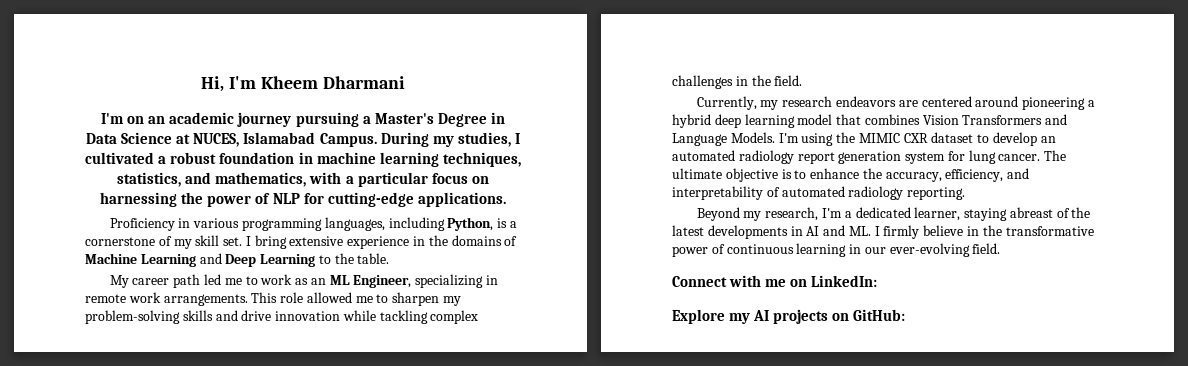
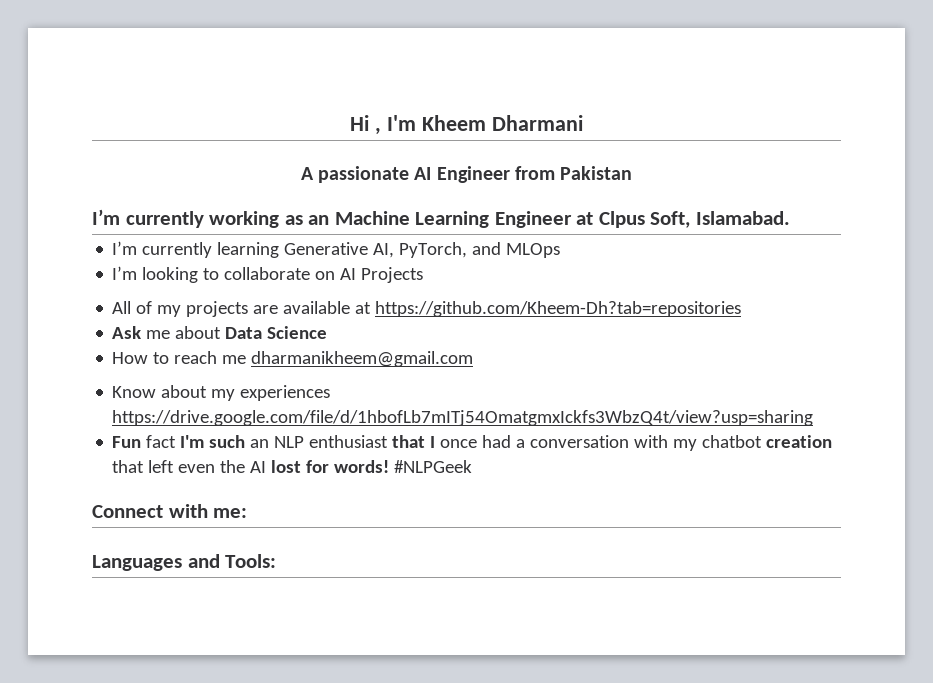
- Hi, I'm Kheem Dharmani
+ Hi , I'm Kheem Dharmani
- I'm on an academic journey pursuing a Master's Degree in Data Science at NUCES, Islamabad Campus. During my studies, I cultivated a robust foundation in machine learning techniques, statistics, and mathematics, with a particular focus on harnessing the power of NLP for cutting-edge applications.
- Proficiency in various programming languages, including Python, is a cornerstone of my skill set. I bring extensive experience in the domains of Machine Learning and Deep Learning to the table.
- My career path led me to work as an ML Engineer, specializing in remote work arrangements. This role allowed me to sharpen my problem-solving skills and drive innovation while tackling complex challenges in the field.
- Currently, my research endeavors are centered around pioneering a hybrid deep learning model that combines Vision Transformers and Language Models. I'm using the MIMIC CXR dataset to develop an automated radiology report generation system for lung cancer. The ultimate objective is to enhance the accuracy, efficiency, and interpretability of automated radiology reporting.
- Beyond my research, I'm a dedicated learner, staying abreast of the latest developments in AI and ML. I firmly believe in the transformative power of continuous learning in our ever-evolving field.
- Connect with me on LinkedIn:
- Explore my AI projects on GitHub:
+ A passionate AI Engineer from Pakistan
+ I’m currently working as an Machine Learning Engineer at Clpus Soft, Islamabad.
+ I’m currently learning Generative AI, PyTorch, and MLOps
+ I’m looking to collaborate on AI Projects
+ All of my projects are available at https://github.com/Kheem-Dh?tab=repositories
+ Ask me about Data Science
+ How to reach me dharmanikheem@gmail.com
+ Know about my experiences https://drive.google.com/file/d/1hbofLb7mITj54OmatgmxIckfs3WbzQ4t/view?usp=sharing
+ Fun fact I'm such an NLP enthusiast that I once had a conversation with my chatbot creation that left even the AI lost for words! #NLPGeek
+ Connect with me:
+ Languages and Tools:

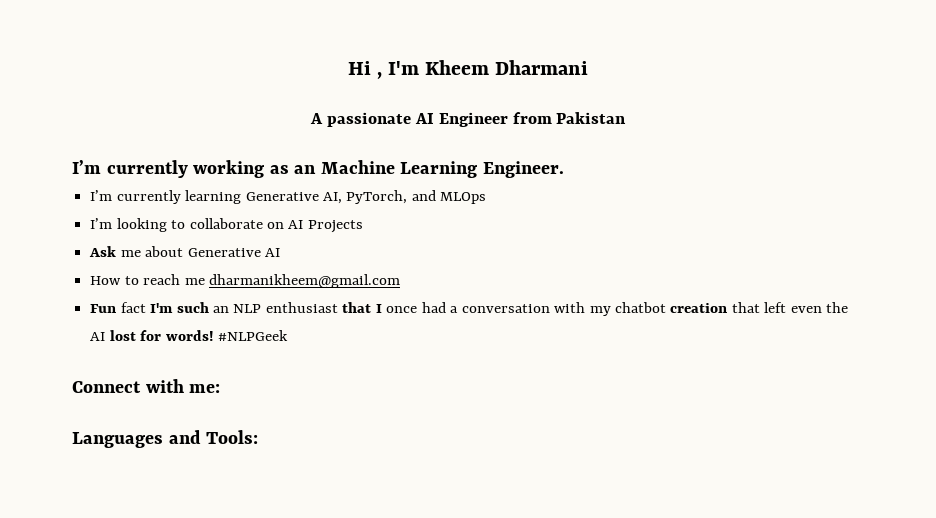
- I’m currently working as an Machine Learning Engineer at Clpus Soft, Islamabad.
+ I’m currently working as an Machine Learning Engineer.
- All of my projects are available at https://github.com/Kheem-Dh?tab=repositories
- Ask me about Data Science
+ Ask me about Generative AI
- Know about my experiences https://drive.google.com/file/d/1hbofLb7mITj54OmatgmxIckfs3WbzQ4t/view?usp=sharing

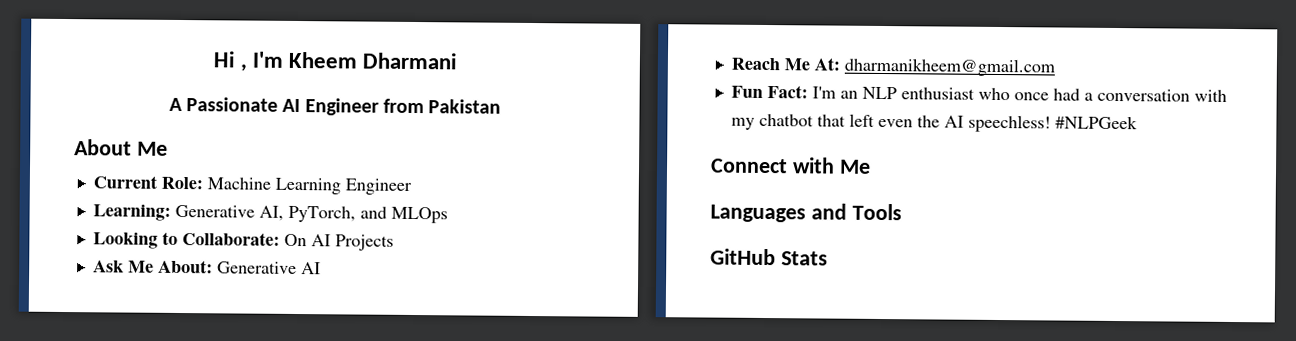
- A passionate AI Engineer from Pakistan
+ A Passionate AI Engineer from Pakistan
- I’m currently working as an Machine Learning Engineer.
- I’m currently learning Generative AI, PyTorch, and MLOps
+ About Me
+ Current Role: Machine Learning Engineer
+ Learning: Generative AI, PyTorch, and MLOps
- I’m looking to collaborate on AI Projects
+ Looking to Collaborate: On AI Projects
- Ask me about Generative AI
+ Ask Me About: Generative AI
- How to reach me dharmanikheem@gmail.com
+ Reach Me At: dharmanikheem@gmail.com
- Fun fact I'm such an NLP enthusiast that I once had a conversation with my chatbot creation that left even the AI lost for words!
+ Fun Fact: I'm an NLP enthusiast who once had a conversation with my chatbot that left even the AI speechless!
- Connect with me:
+ Connect with Me
- Languages and Tools:
+ Languages and Tools
+ GitHub Stats

